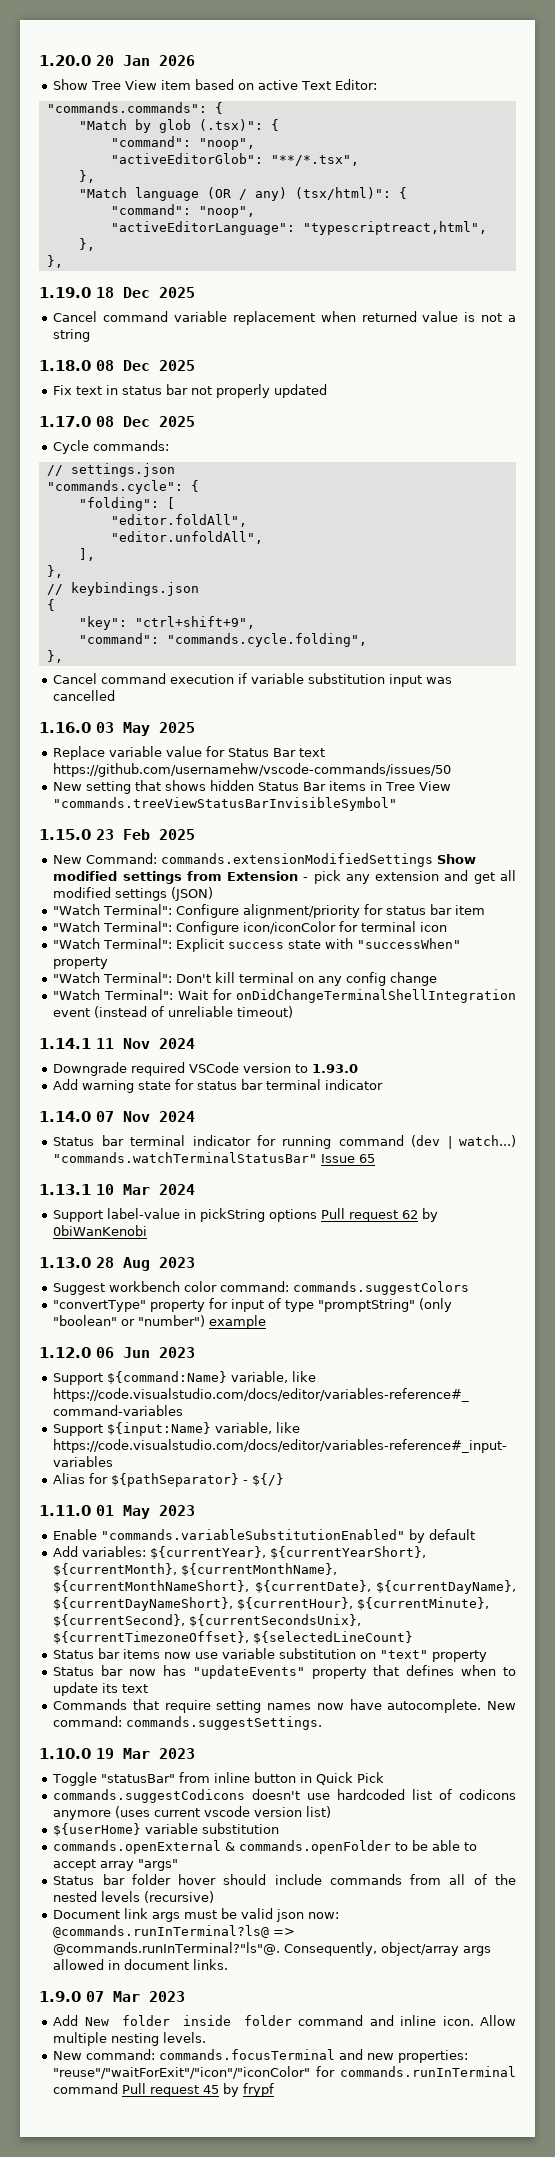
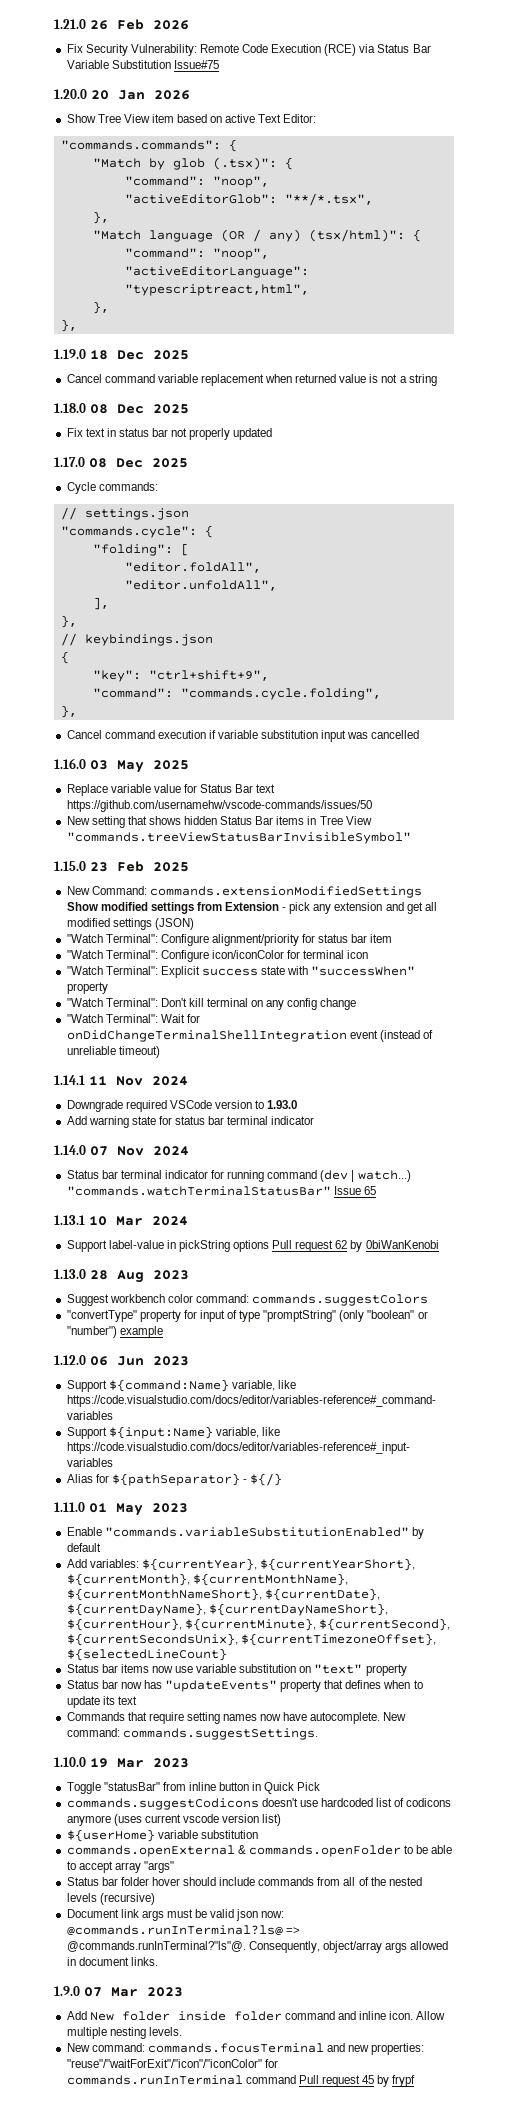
+ 1.21.0 26 Feb 2026
+ Fix Security Vulnerability: Remote Code Execution (RCE) via Status Bar Variable Substitution Issue#75

